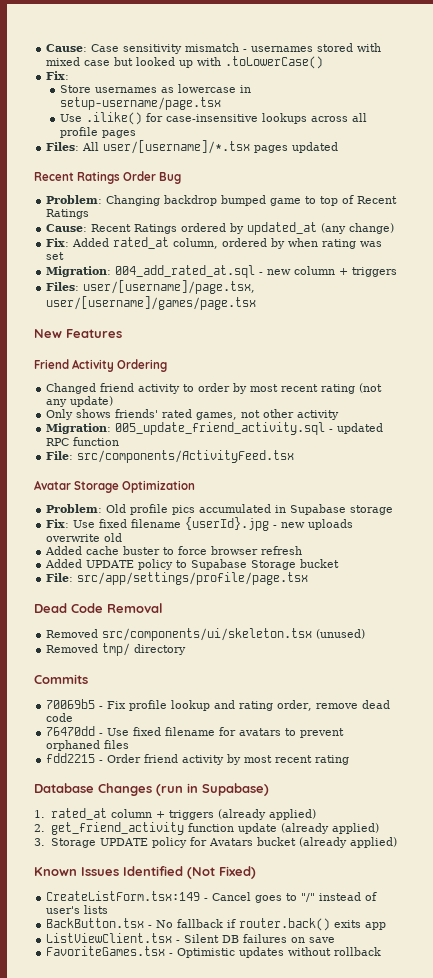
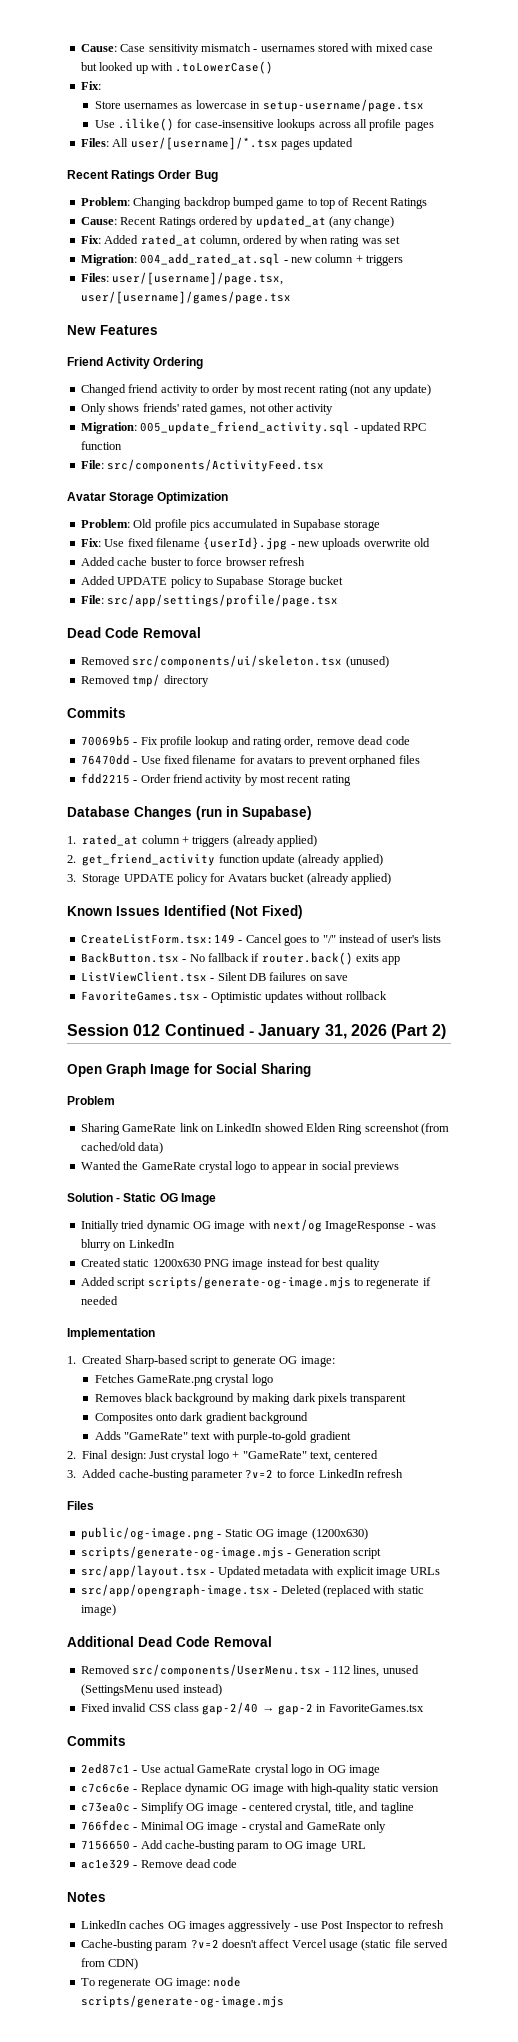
+ Session 012 Continued - January 31, 2026 (Part 2)
+ Open Graph Image for Social Sharing
+ Problem
+ Sharing GameRate link on LinkedIn showed Elden Ring screenshot (from cached/old data)
+ Wanted the GameRate crystal logo to appear in social previews
+ Solution - Static OG Image
+ Initially tried dynamic OG image with next/og ImageResponse - was blurry on LinkedIn
+ Created static 1200x630 PNG image instead for best quality
+ Added script scripts/generate-og-image.mjs to regenerate if needed
+ Implementation
+ 1. Created Sharp-based script to generate OG image:
+ Fetches GameRate.png crystal logo
+ Removes black background by making dark pixels transparent
+ Composites onto dark gradient background
+ Adds "GameRate" text with purple-to-gold gradient
+ 2. Final design: Just crystal logo + "GameRate" text, centered
+ 3. Added cache-busting parameter ?v=2 to force LinkedIn refresh
+ Files
+ public/og-image.png - Static OG image (1200x630)
+ scripts/generate-og-image.mjs - Generation script
+ src/app/layout.tsx - Updated metadata with explicit image URLs
+ src/app/opengraph-image.tsx - Deleted (replaced with static image)
+ Additional Dead Code Removal
+ Removed src/components/UserMenu.tsx - 112 lines, unused (SettingsMenu used instead)
+ Fixed invalid CSS class gap-2/40 → gap-2 in FavoriteGames.tsx
+ Commits
+ 2ed87c1 - Use actual GameRate crystal logo in OG image
+ c7c6c6e - Replace dynamic OG image with high-quality static version
+ c73ea0c - Simplify OG image - centered crystal, title, and tagline
+ 766fdec - Minimal OG image - crystal and GameRate only
+ 7156650 - Add cache-busting param to OG image URL
+ ac1e329 - Remove dead code
+ Notes
+ LinkedIn caches OG images aggressively - use Post Inspector to refresh
+ Cache-busting param ?v=2 doesn't affect Vercel usage (static file served from CDN)
+ To regenerate OG image: node scripts/generate-og-image.mjs

